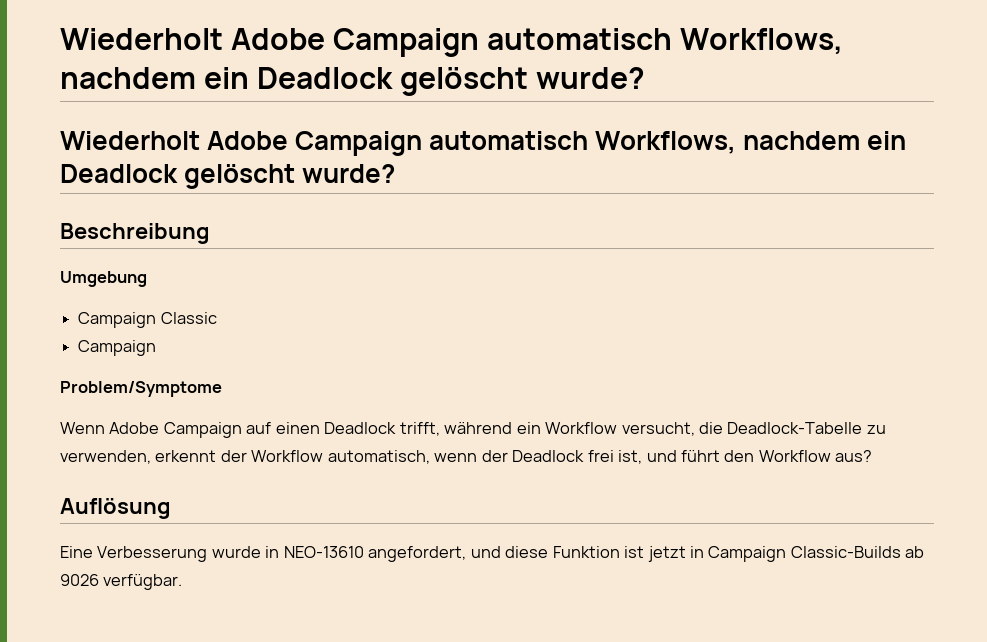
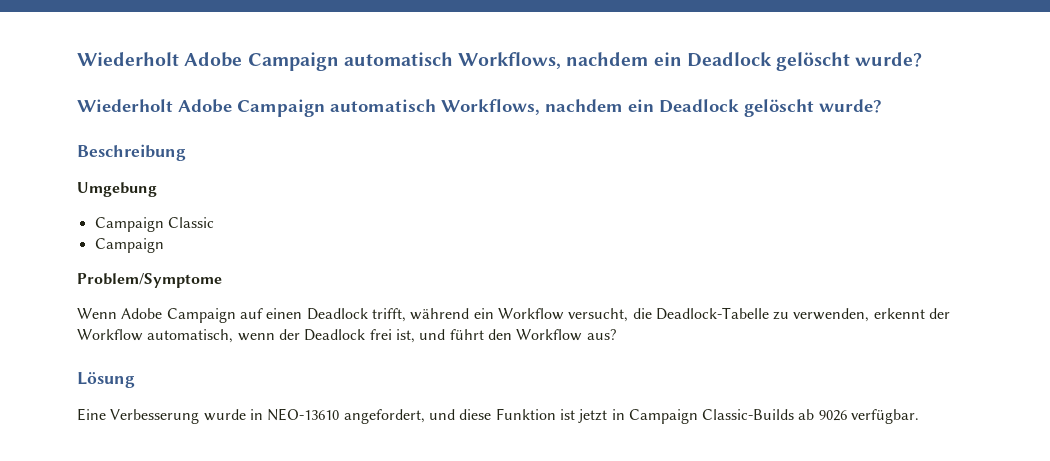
- Auflösung
+ Lösung

